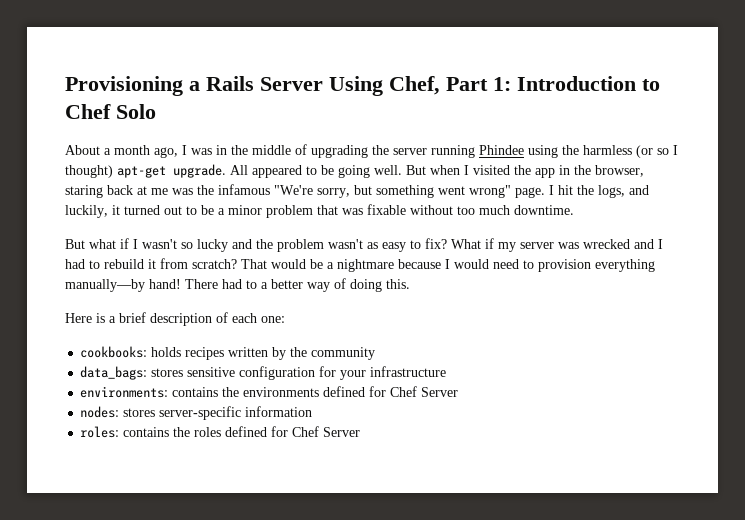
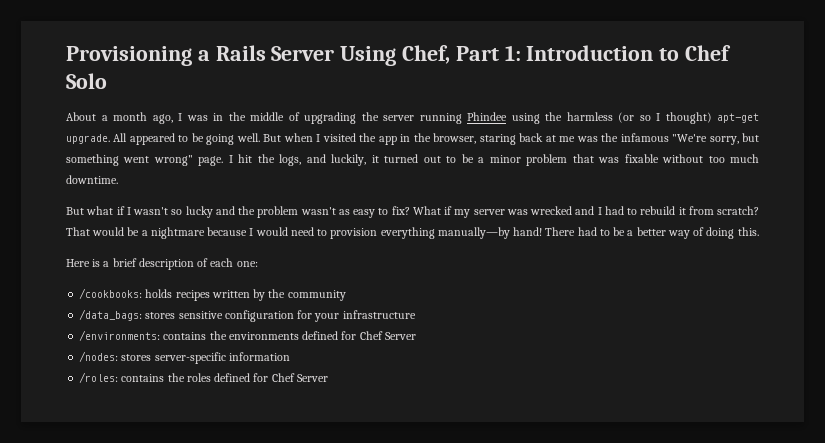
- There had to a better way of doing this.
+ There had to be a better way of doing this.
- cookbooks: holds recipes written by the community
+ /cookbooks: holds recipes written by the community
- data_bags: stores sensitive configuration for your infrastructure
+ /data_bags: stores sensitive configuration for your infrastructure
- environments: contains the environments defined for Chef Server
+ /environments: contains the environments defined for Chef Server
- nodes: stores server-specific information
+ /nodes: stores server-specific information
- roles: contains the roles defined for Chef Server
+ /roles: contains the roles defined for Chef Server

